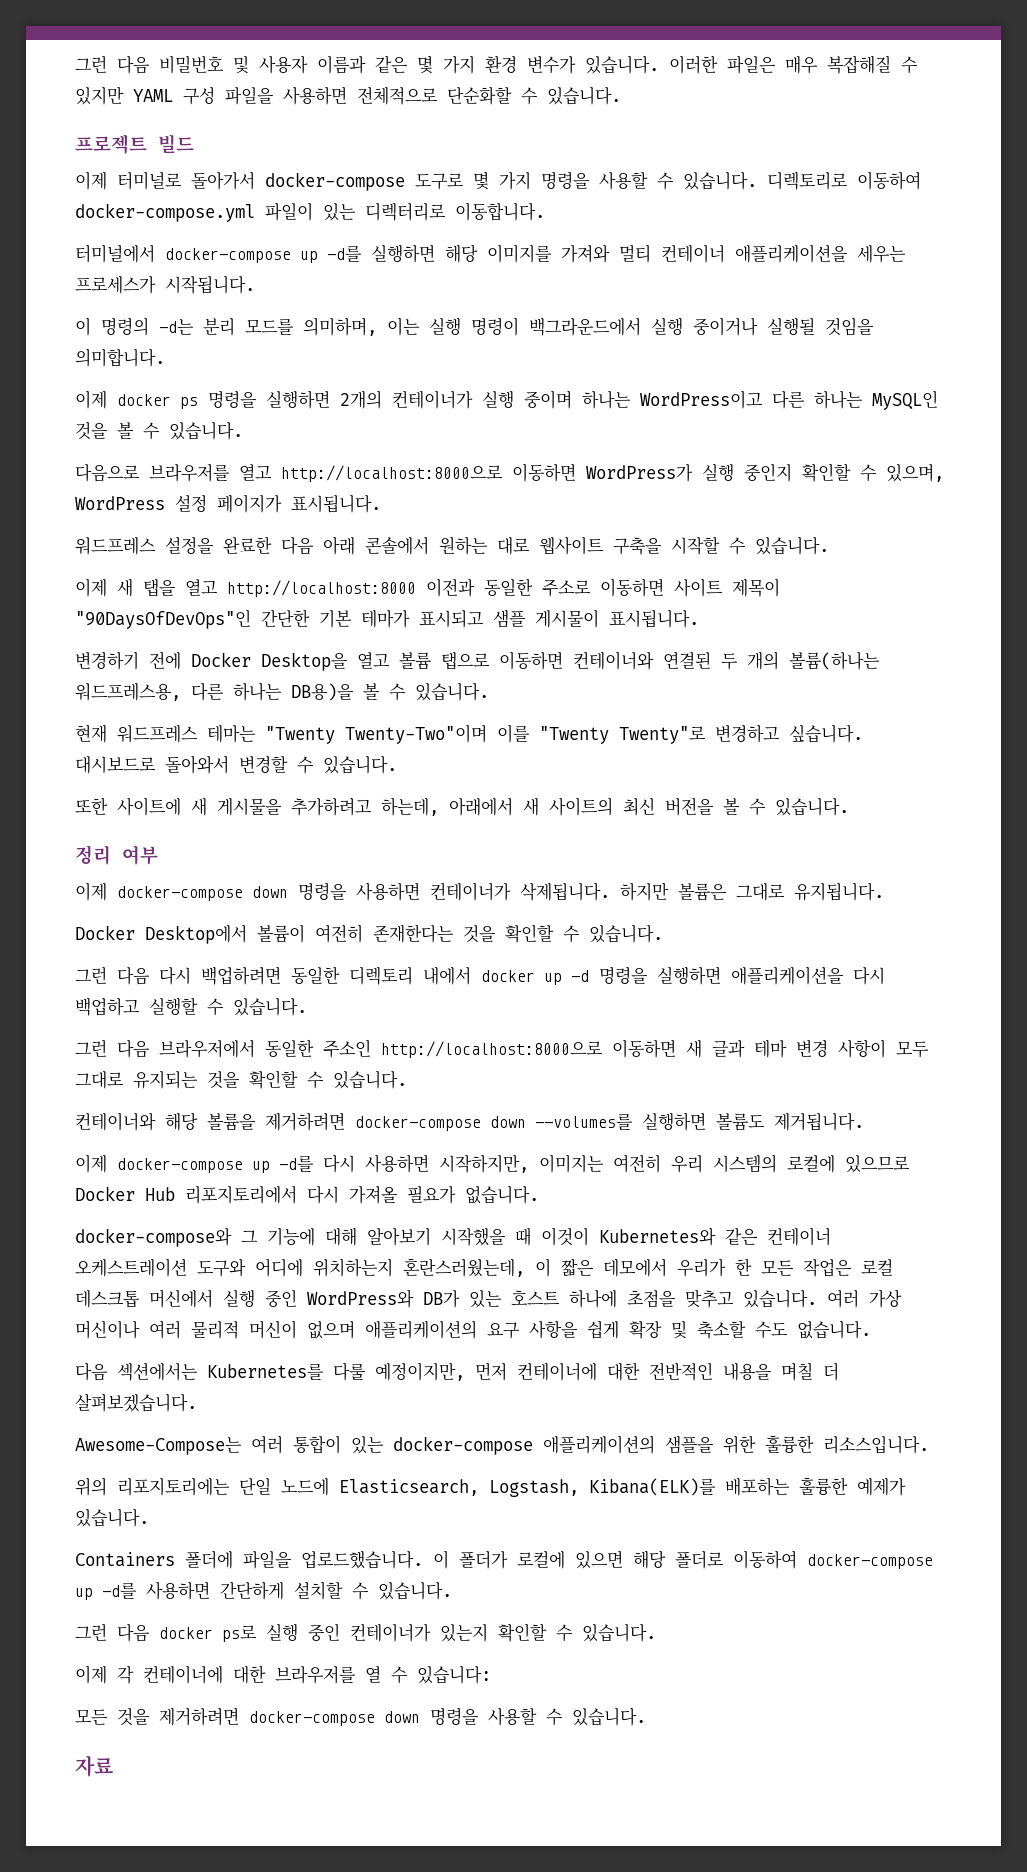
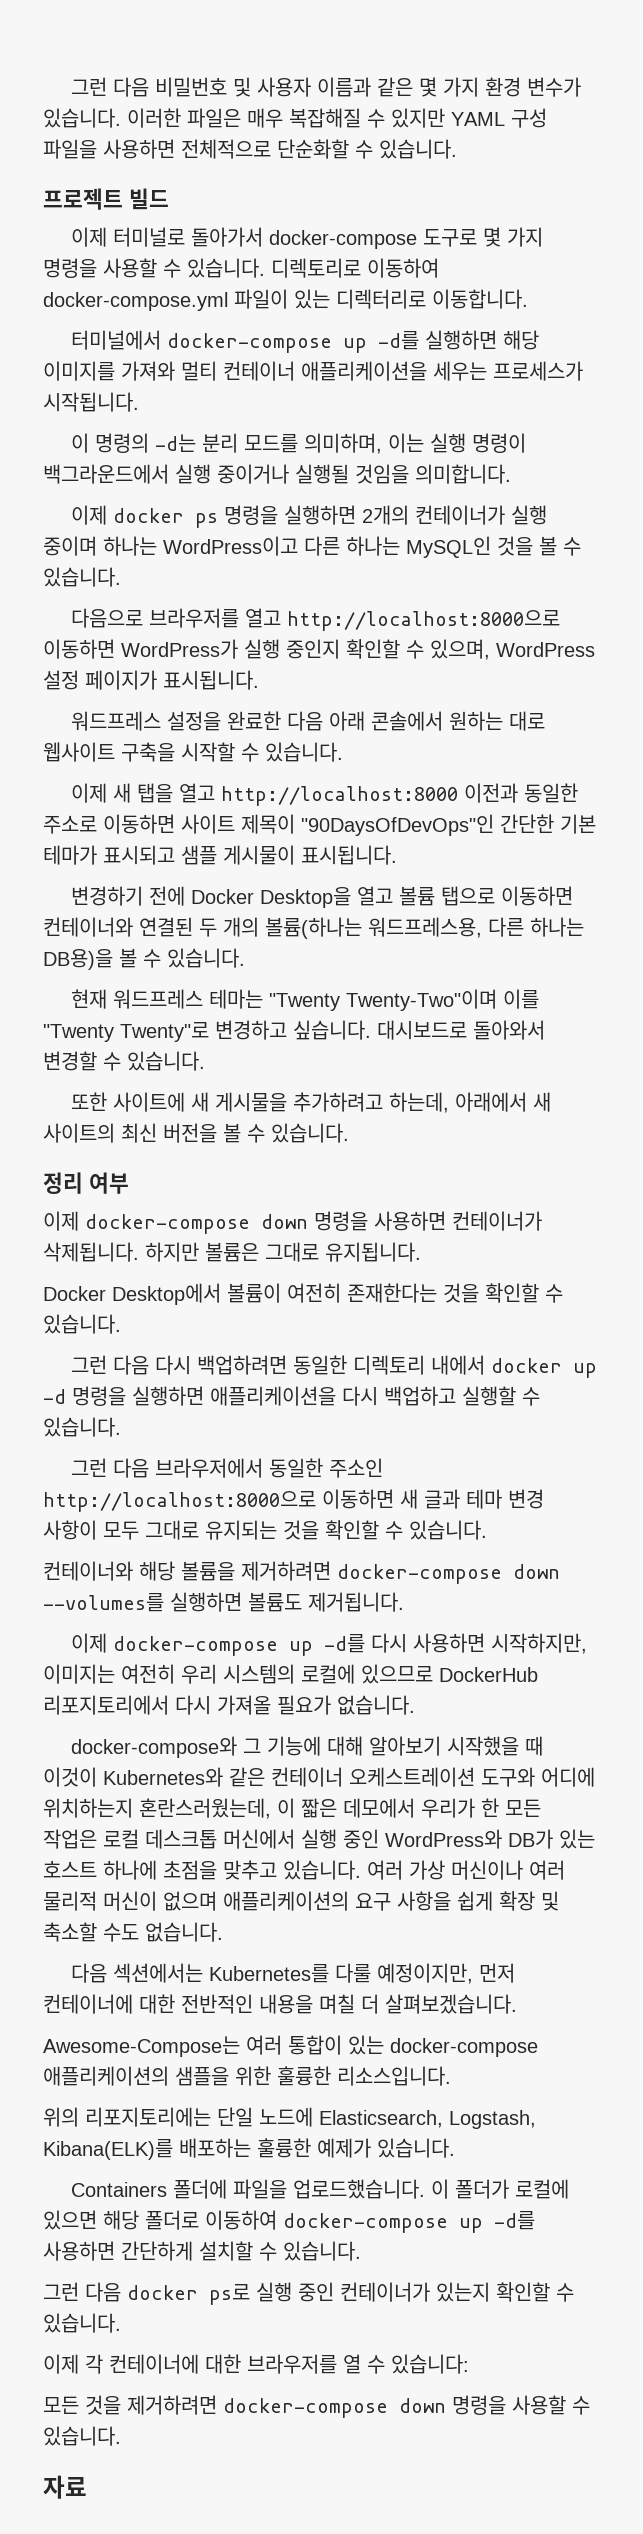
- 이제 docker-compose up -d를 다시 사용하면 시작하지만, 이미지는 여전히 우리 시스템의 로컬에 있으므로 Docker Hub 리포지토리에서 다시 가져올 필요가 없습니다.
+ 이제 docker-compose up -d를 다시 사용하면 시작하지만, 이미지는 여전히 우리 시스템의 로컬에 있으므로 DockerHub 리포지토리에서 다시 가져올 필요가 없습니다.

